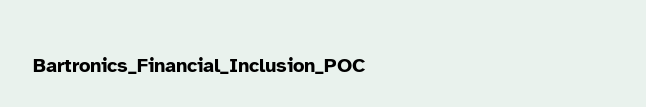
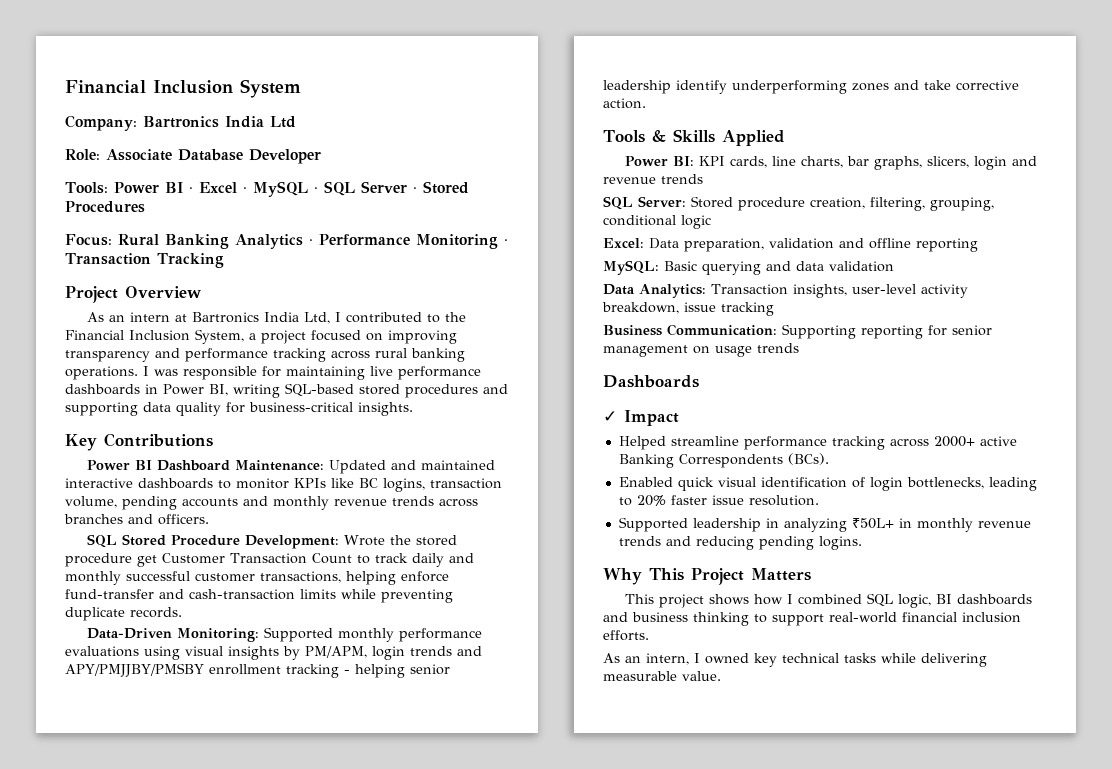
- Bartronics_Financial_Inclusion_POC
+ Financial Inclusion System
+ Company: Bartronics India Ltd
+ Role: Associate Database Developer
+ Tools: Power BI · Excel · MySQL · SQL Server · Stored Procedures
+ Focus: Rural Banking Analytics · Performance Monitoring · Transaction Tracking
+ Project Overview
+ As an intern at Bartronics India Ltd, I contributed to the Financial Inclusion System, a project focused on improving transparency and performance tracking across rural banking operations. I was responsible for maintaining live performance dashboards in Power BI, writing SQL-based stored procedures and supporting data quality for business-critical insights.
+ Key Contributions
+ Power BI Dashboard Maintenance: Updated and maintained interactive dashboards to monitor KPIs like BC logins, transaction volume, pending accounts and monthly revenue trends across branches and officers.
+ SQL Stored Procedure Development: Wrote the stored procedure get Customer Transaction Count to track daily and monthly successful customer transactions, helping enforce fund-transfer and cash-transaction limits while preventing duplicate records.
+ Data-Driven Monitoring: Supported monthly performance evaluations using visual insights by PM/APM, login trends and APY/PMJJBY/PMSBY enrollment tracking - helping senior leadership identify underperforming zones and take corrective action.
+ Tools & Skills Applied
+ Power BI: KPI cards, line charts, bar graphs, slicers, login and revenue trends
+ SQL Server: Stored procedure creation, filtering, grouping, conditional logic
+ Excel: Data preparation, validation and offline reporting
+ MySQL: Basic querying and data validation
+ Data Analytics: Transaction insights, user-level activity breakdown, issue tracking
+ Business Communication: Supporting reporting for senior management on usage trends
+ Dashboards
+ ✓ Impact
+ Helped streamline performance tracking across 2000+ active Banking Correspondents (BCs).
+ Enabled quick visual identification of login bottlenecks, leading to 20% faster issue resolution.
+ Supported leadership in analyzing ₹50L+ in monthly revenue trends and reducing pending logins.
+ Why This Project Matters
+ This project shows how I combined SQL logic, BI dashboards and business thinking to support real-world financial inclusion efforts.
+ As an intern, I owned key technical tasks while delivering measurable value.

